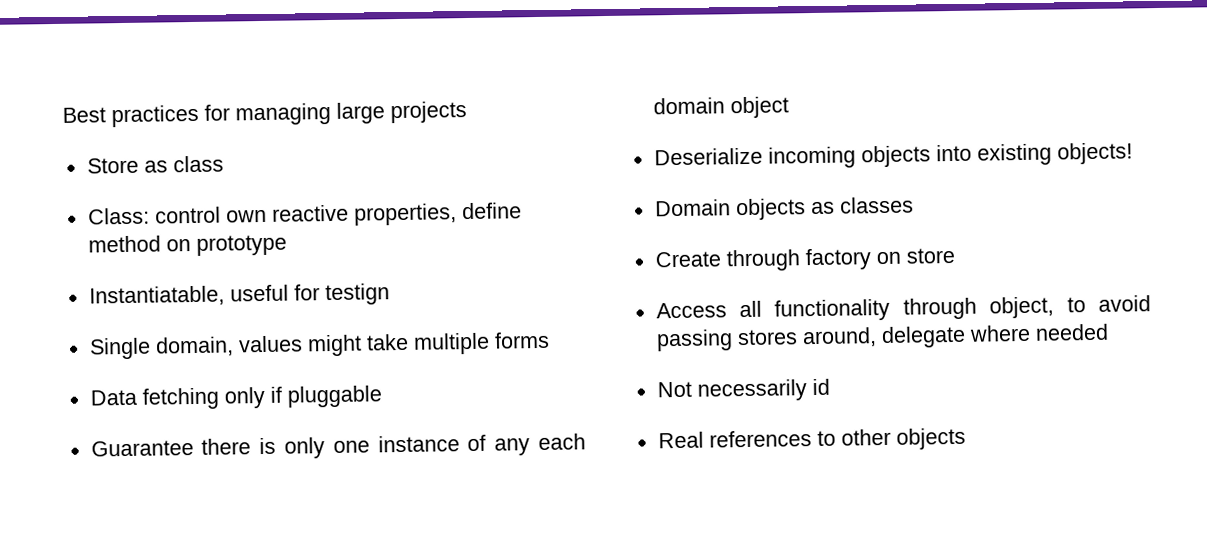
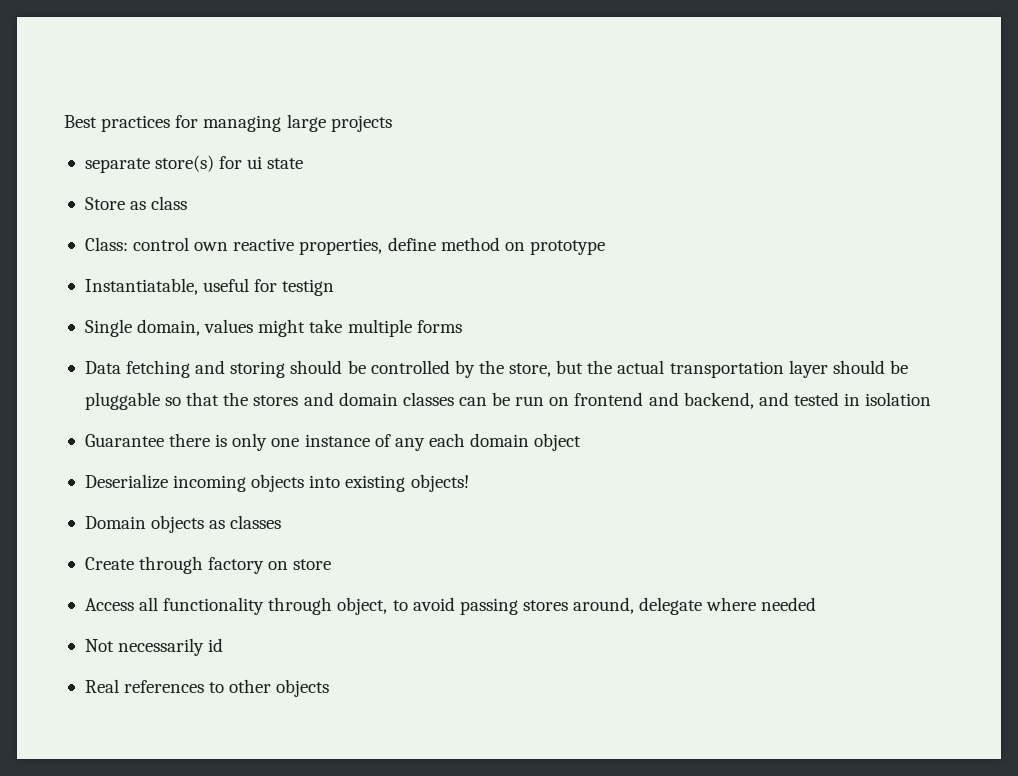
+ separate store(s) for ui state
- Data fetching only if pluggable
+ Data fetching and storing should be controlled by the store, but the actual transportation layer should be pluggable so that the stores and domain classes can be run on frontend and backend, and tested in isolation

